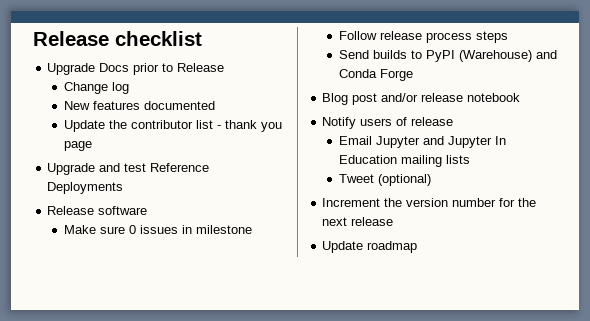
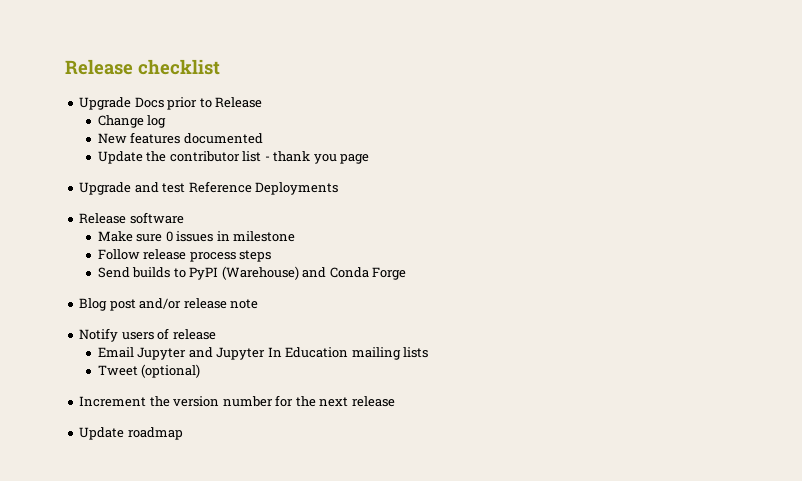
- Blog post and/or release notebook
+ Blog post and/or release note

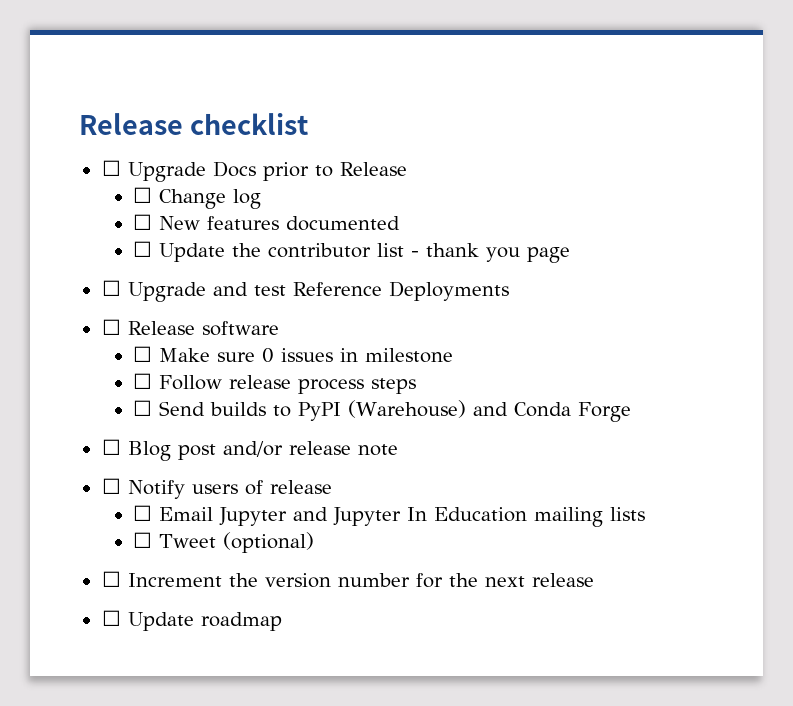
- Upgrade Docs prior to Release
+ ☐ Upgrade Docs prior to Release
- Change log
+ ☐ Change log
- New features documented
+ ☐ New features documented
- Update the contributor list - thank you page
+ ☐ Update the contributor list - thank you page
- Upgrade and test Reference Deployments
+ ☐ Upgrade and test Reference Deployments
- Release software
+ ☐ Release software
- Make sure 0 issues in milestone
+ ☐ Make sure 0 issues in milestone
- Follow release process steps
+ ☐ Follow release process steps
- Send builds to PyPI (Warehouse) and Conda Forge
+ ☐ Send builds to PyPI (Warehouse) and Conda Forge
- Blog post and/or release note
+ ☐ Blog post and/or release note
- Notify users of release
+ ☐ Notify users of release
- Email Jupyter and Jupyter In Education mailing lists
+ ☐ Email Jupyter and Jupyter In Education mailing lists
- Tweet (optional)
+ ☐ Tweet (optional)
- Increment the version number for the next release
+ ☐ Increment the version number for the next release
- Update roadmap
+ ☐ Update roadmap

